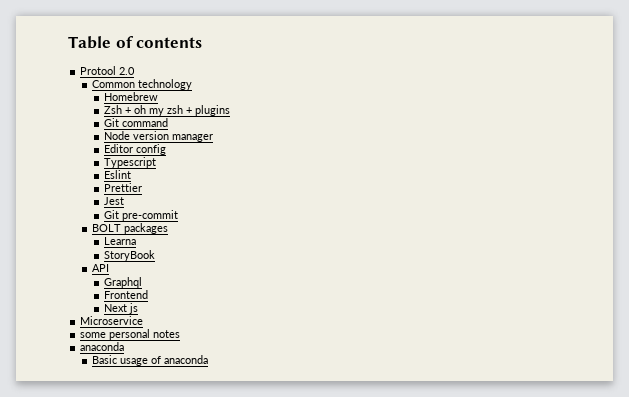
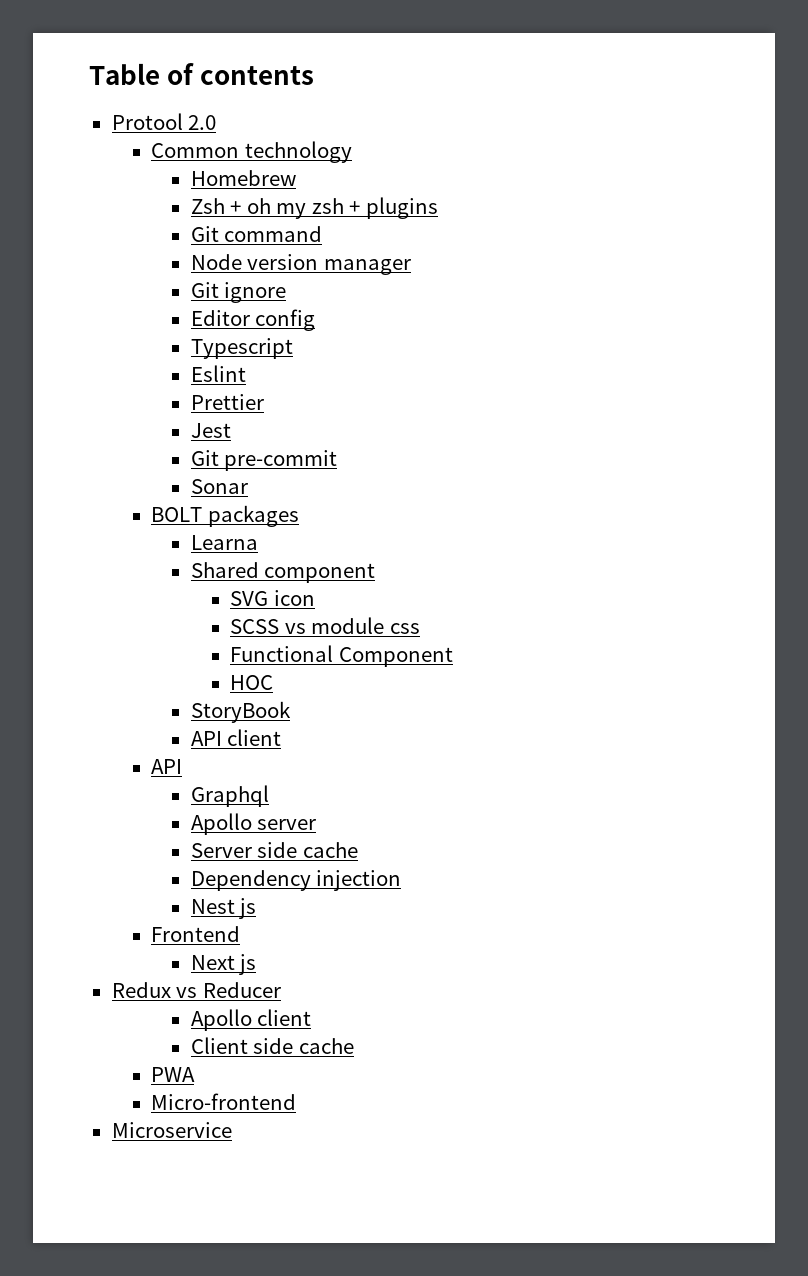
+ Git ignore
+ Sonar
+ Shared component
+ SVG icon
+ SCSS vs module css
+ Functional Component
+ HOC
+ API client
+ Apollo server
+ Server side cache
+ Dependency injection
+ Nest js
  Frontend
  Next js
+ Redux vs Reducer
+ Apollo client
+ Client side cache
+ PWA
+ Micro-frontend
  Microservice
- some personal notes
- anaconda
- Basic usage of anaconda

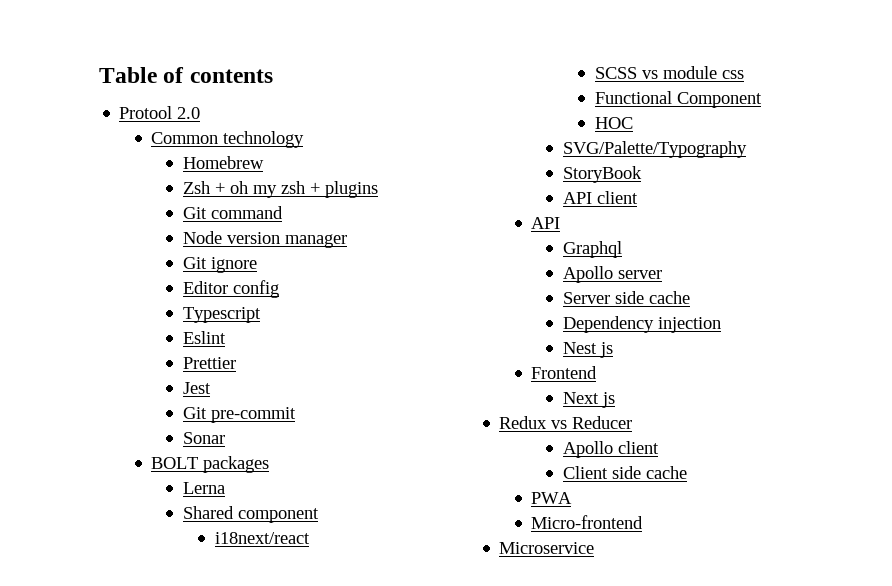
- Learna
+ Lerna
- SVG icon
+ i18next/react
+ SVG/Palette/Typography

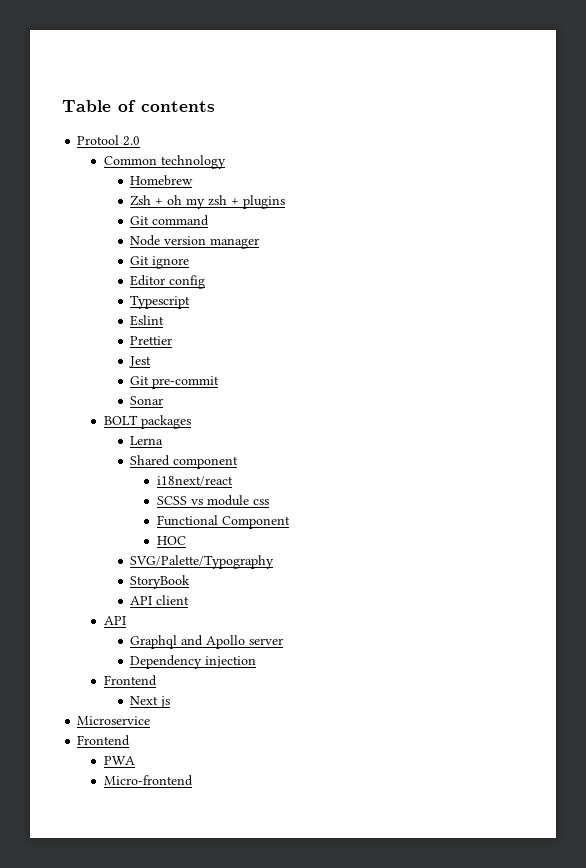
- Graphql
- Apollo server
+ Graphql and Apollo server
- Server side cache
- Nest js
- Redux vs Reducer
- Apollo client
- Client side cache
+ Microservice
+ Frontend
- Microservice

